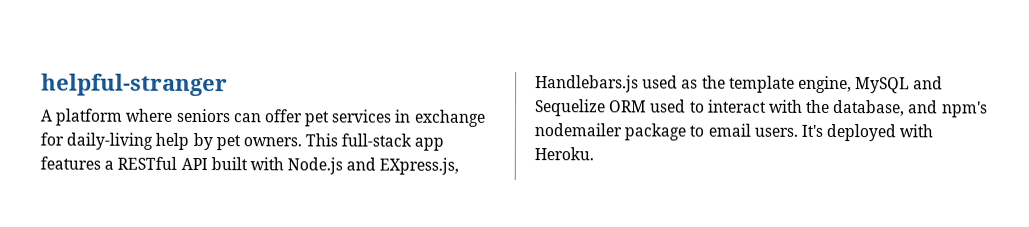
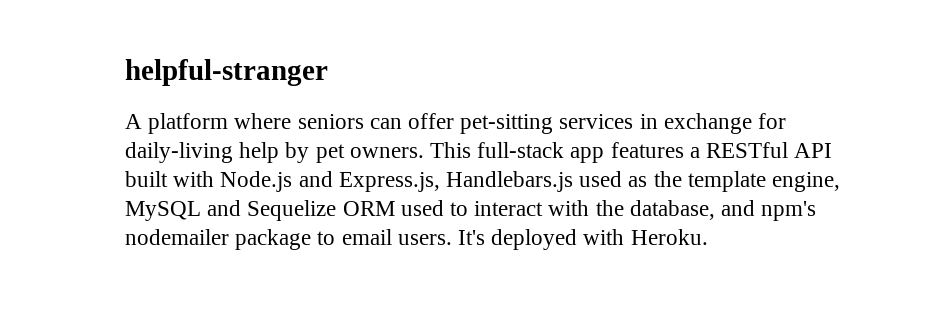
- A platform where seniors can offer pet services in exchange for daily-living help by pet owners.
+ A platform where seniors can offer pet-sitting services in exchange for daily-living help by pet owners.
- This full-stack app features a RESTful API built with Node.js and EXpress.js, Handlebars.js used as the template engine, MySQL and Sequelize ORM used to interact with the database, and npm's nodemailer package to email users.
+ This full-stack app features a RESTful API built with Node.js and Express.js, Handlebars.js used as the template engine, MySQL and Sequelize ORM used to interact with the database, and npm's nodemailer package to email users.

